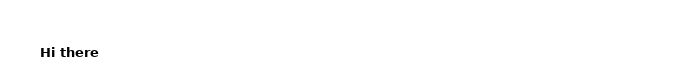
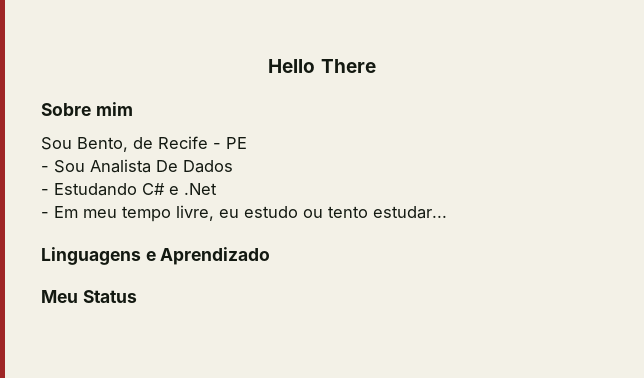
- Hi there
+ Hello There
+ Sobre mim
+ Sou Bento, de Recife - PE
+ - Sou Analista De Dados
+ - Estudando C# e .Net
+ - Em meu tempo livre, eu estudo ou tento estudar...
+ Linguagens e Aprendizado
+ Meu Status

